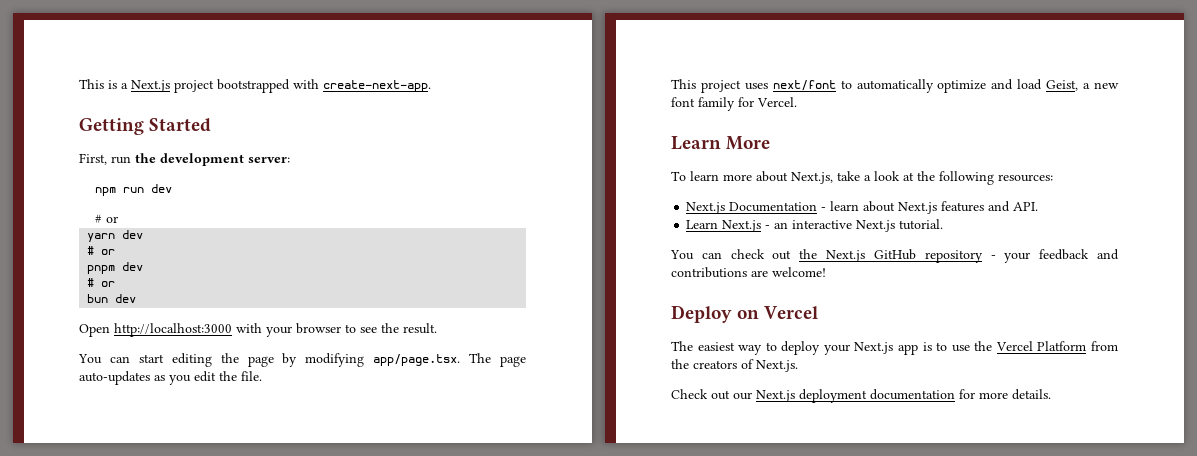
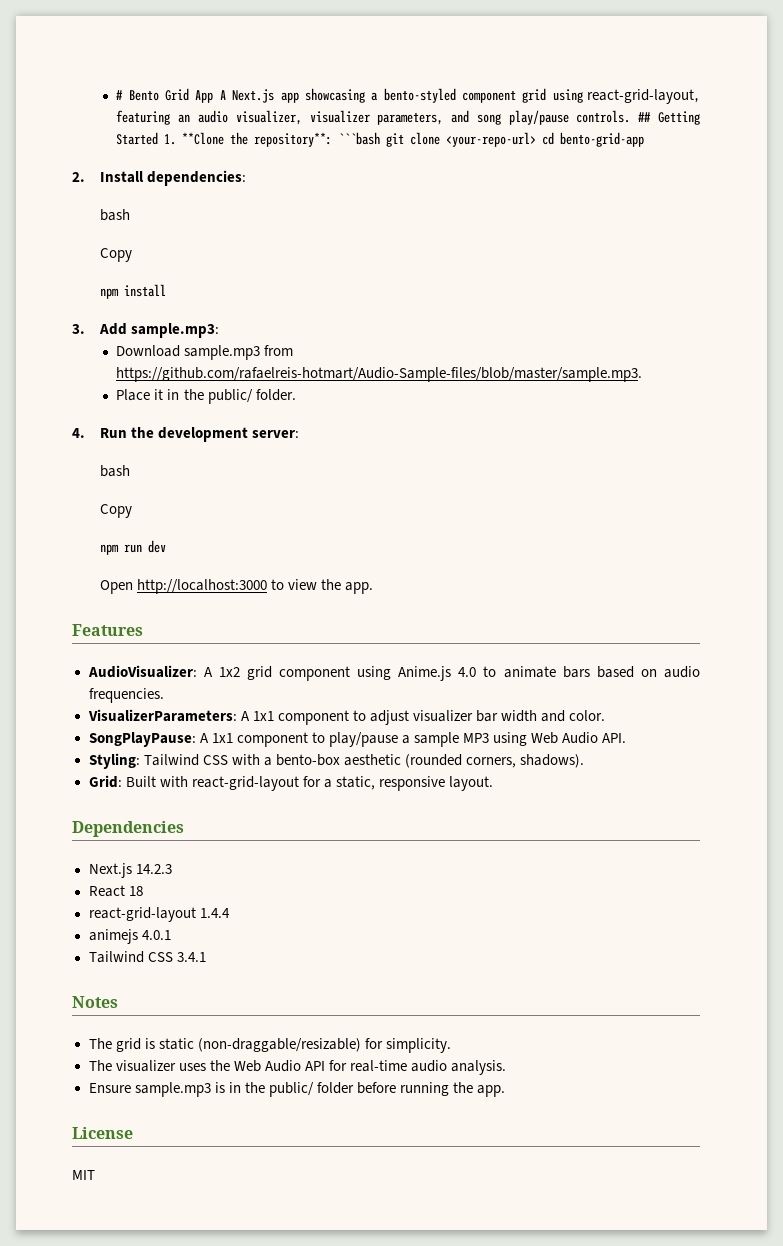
- This is a Next.js project bootstrapped with create-next-app.
- Getting Started
- First, run the development server:
+ # Bento Grid App A Next.js app showcasing a bento-styled component grid using react-grid-layout, featuring an audio visualizer, visualizer parameters, and song play/pause controls. ## Getting Started 1. **Clone the repository**: ```bash git clone <your-repo-url> cd bento-grid-app
+ 2. Install dependencies:
+ bash
+ Copy
+ npm install
+ 3. Add sample.mp3:
+ Download sample.mp3 from https://github.com/rafaelreis-hotmart/Audio-Sample-files/blob/master/sample.mp3.
+ Place it in the public/ folder.
+ 4. Run the development server:
+ bash
+ Copy
  npm run dev
- # or
- yarn dev
- # or
- pnpm dev
- # or
- bun dev
- Open http://localhost:3000 with your browser to see the result.
- You can start editing the page by modifying app/page.tsx. The page auto-updates as you edit the file.
- This project uses next/font to automatically optimize and load Geist, a new font family for Vercel.
- Learn More
- To learn more about Next.js, take a look at the following resources:
- Next.js Documentation - learn about Next.js features and API.
- Learn Next.js - an interactive Next.js tutorial.
- You can check out the Next.js GitHub repository - your feedback and contributions are welcome!
- Deploy on Vercel
- The easiest way to deploy your Next.js app is to use the Vercel Platform from the creators of Next.js.
- Check out our Next.js deployment documentation for more details.
+ Open http://localhost:3000 to view the app.
+ Features
+ AudioVisualizer: A 1x2 grid component using Anime.js 4.0 to animate bars based on audio frequencies.
+ VisualizerParameters: A 1x1 component to adjust visualizer bar width and color.
+ SongPlayPause: A 1x1 component to play/pause a sample MP3 using Web Audio API.
+ Styling: Tailwind CSS with a bento-box aesthetic (rounded corners, shadows).
+ Grid: Built with react-grid-layout for a static, responsive layout.
+ Dependencies
+ Next.js 14.2.3
+ React 18
+ react-grid-layout 1.4.4
+ animejs 4.0.1
+ Tailwind CSS 3.4.1
+ Notes
+ The grid is static (non-draggable/resizable) for simplicity.
+ The visualizer uses the Web Audio API for real-time audio analysis.
+ Ensure sample.mp3 is in the public/ folder before running the app.
+ License
+ MIT

